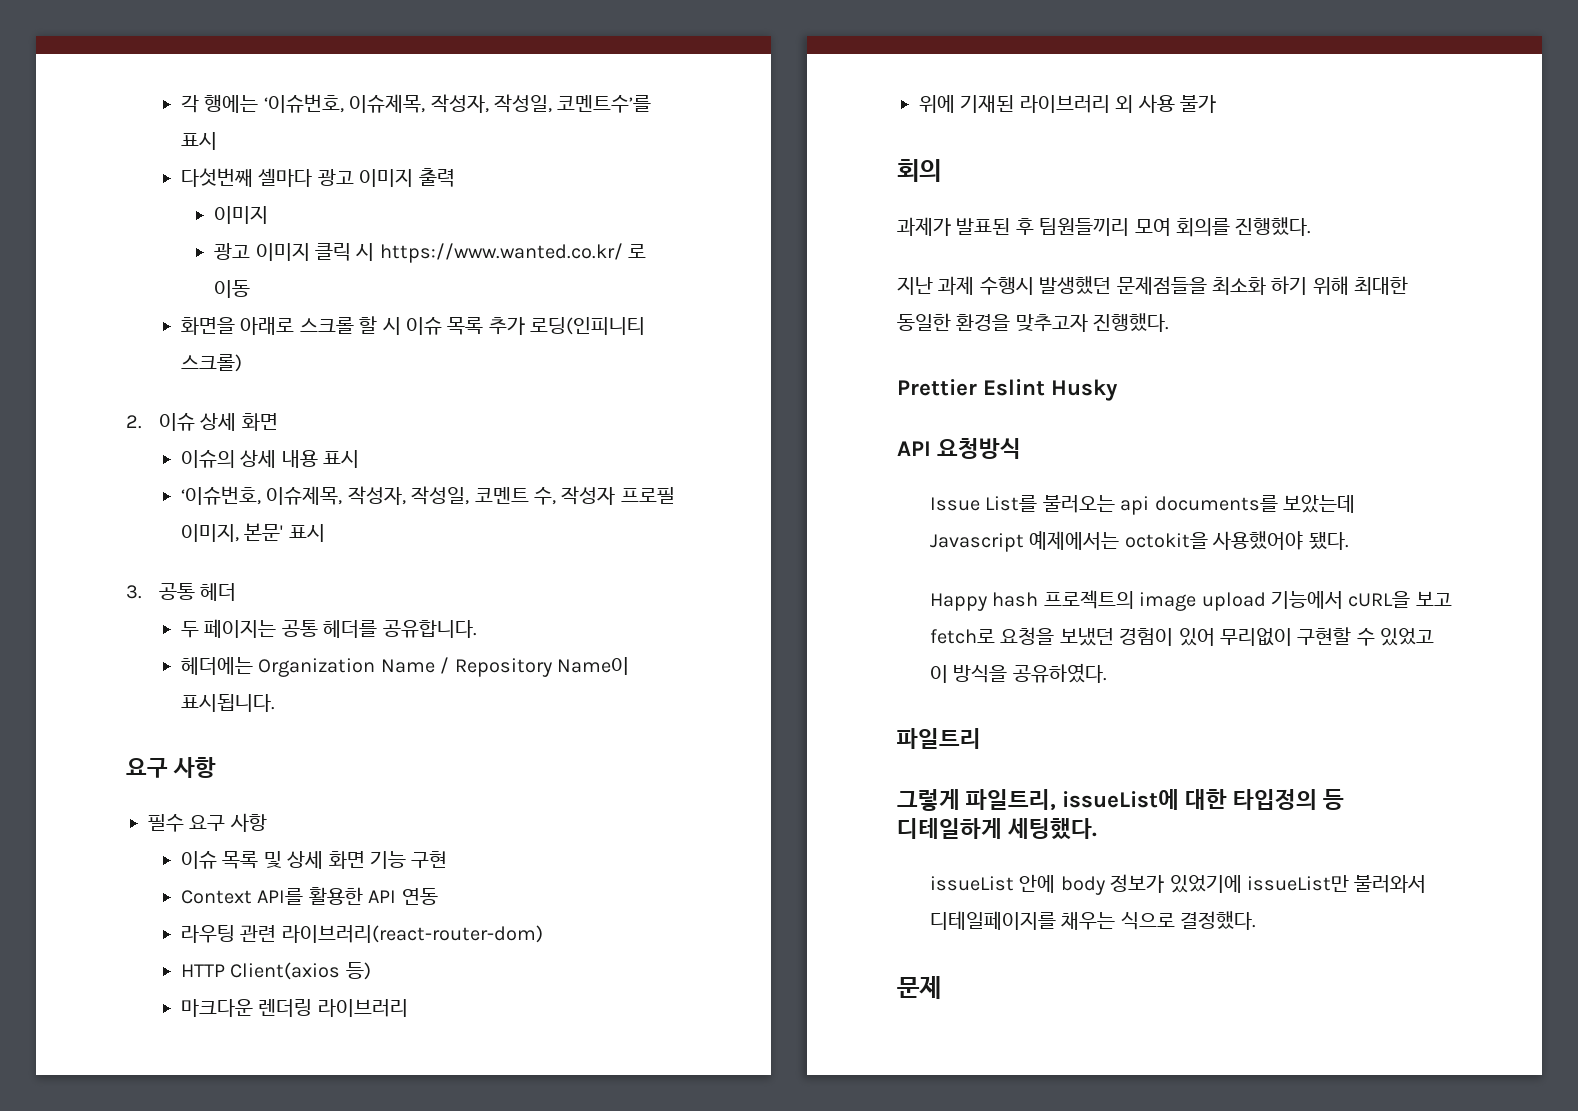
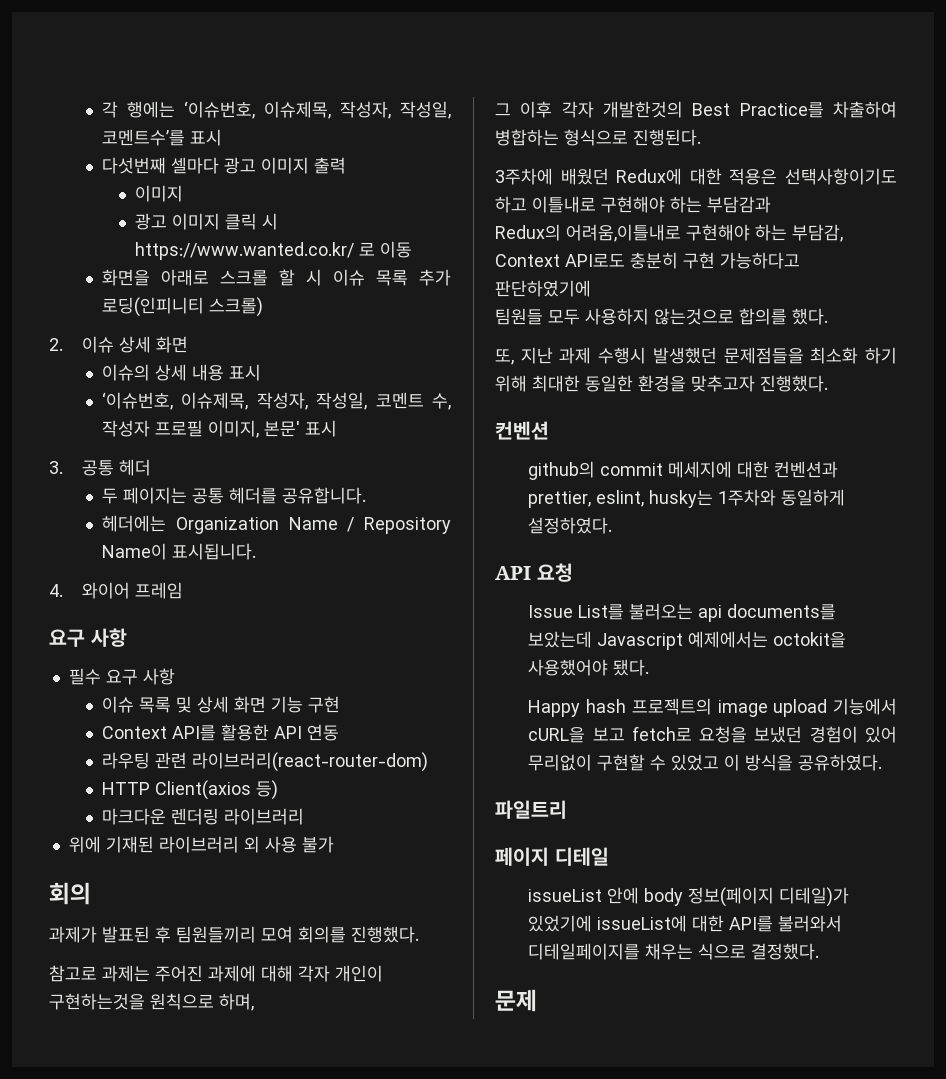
+ 4. 와이어 프레임
- 지난 과제 수행시 발생했던 문제점들을 최소화 하기 위해 최대한 동일한 환경을 맞추고자 진행했다.
+ 참고로 과제는 주어진 과제에 대해 각자 개인이 구현하는것을 원칙으로 하며,
+ 그 이후 각자 개발한것의 Best Practice를 차출하여 병합하는 형식으로 진행된다.
+ 3주차에 배웠던 Redux에 대한 적용은 선택사항이기도 하고 이틀내로 구현해야 하는 부담감과
+ Redux의 어려움,이틀내로 구현해야 하는 부담감, Context API로도 충분히 구현 가능하다고 판단하였기에
+ 팀원들 모두 사용하지 않는것으로 합의를 했다.
+ 또, 지난 과제 수행시 발생했던 문제점들을 최소화 하기 위해 최대한 동일한 환경을 맞추고자 진행했다.
- Prettier Eslint Husky
- API 요청방식
+ 컨벤션
+ github의 commit 메세지에 대한 컨벤션과 prettier, eslint, husky는 1주차와 동일하게 설정하였다.
+ API 요청
- 그렇게 파일트리, issueList에 대한 타입정의 등 디테일하게 세팅했다.
- issueList 안에 body 정보가 있었기에 issueList만 불러와서 디테일페이지를 채우는 식으로 결정했다.
+ 페이지 디테일
+ issueList 안에 body 정보(페이지 디테일)가 있었기에 issueList에 대한 API를 불러와서 디테일페이지를 채우는 식으로 결정했다.

